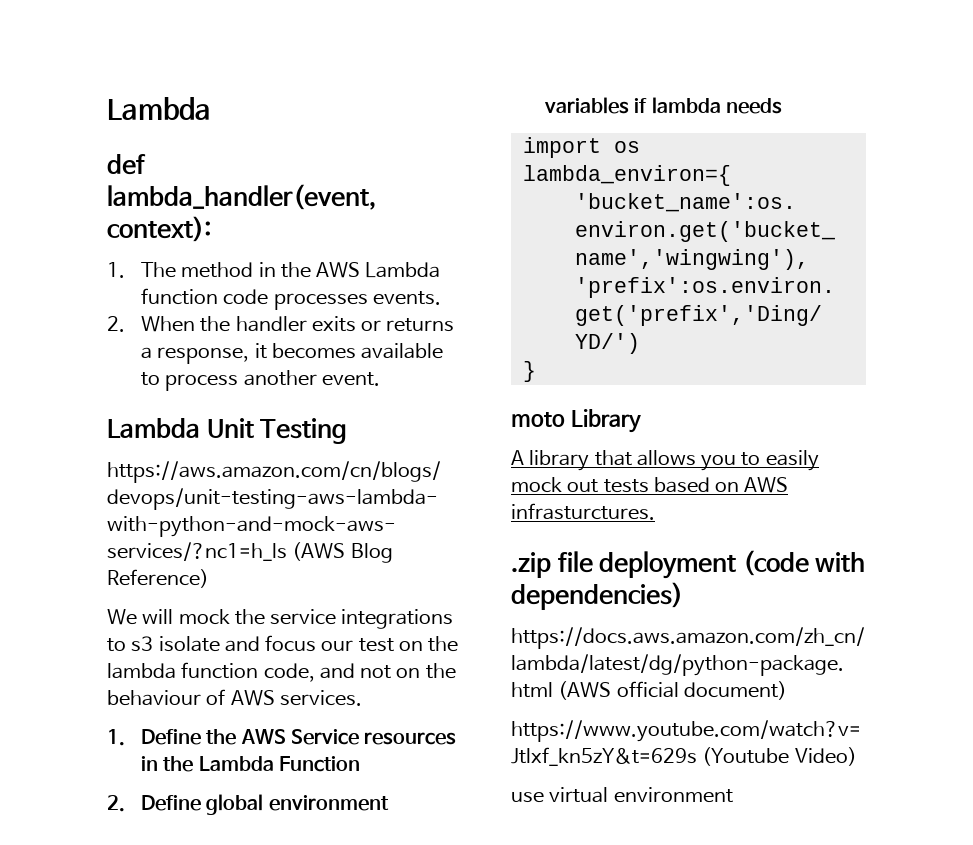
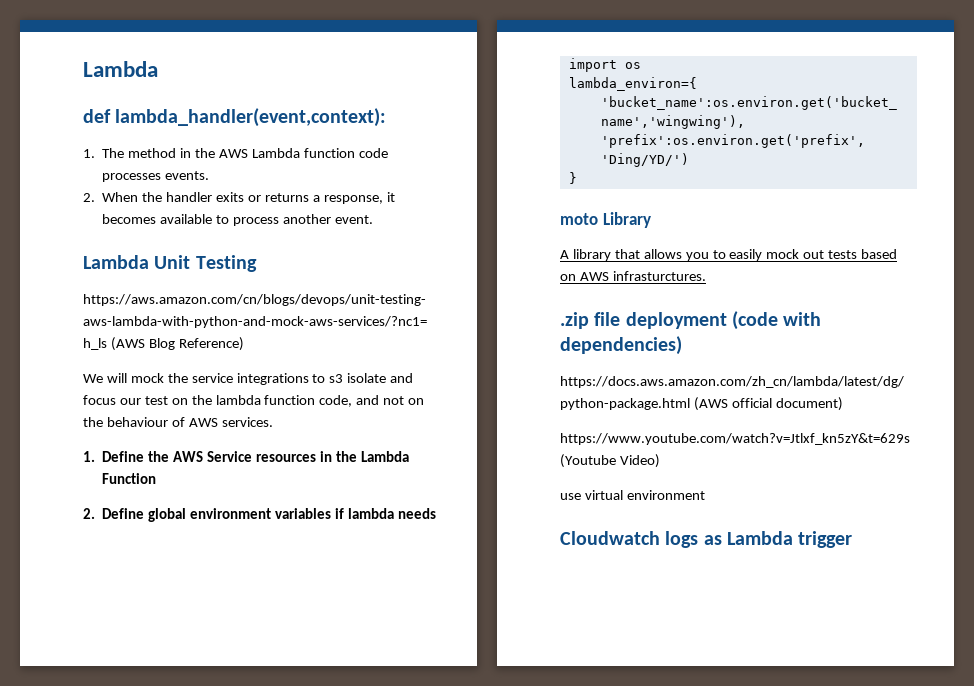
+ Cloudwatch logs as Lambda trigger

